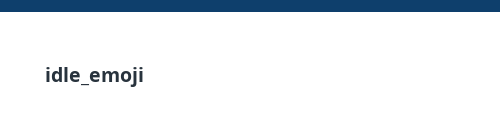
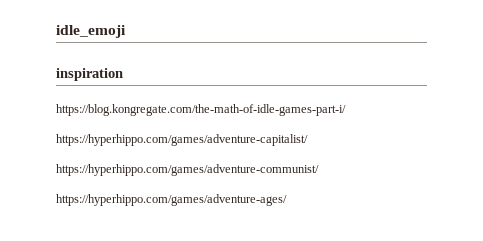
+ inspiration
+ https://blog.kongregate.com/the-math-of-idle-games-part-i/
+ https://hyperhippo.com/games/adventure-capitalist/
+ https://hyperhippo.com/games/adventure-communist/
+ https://hyperhippo.com/games/adventure-ages/

